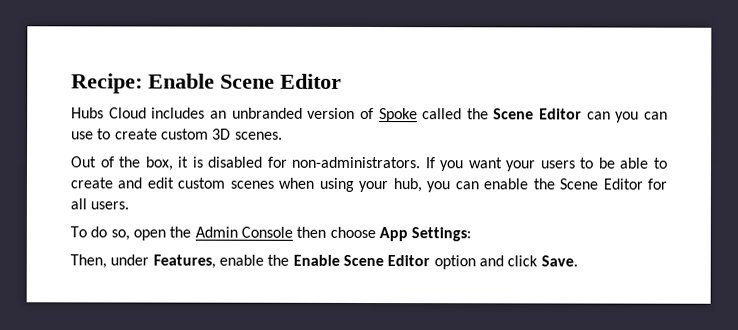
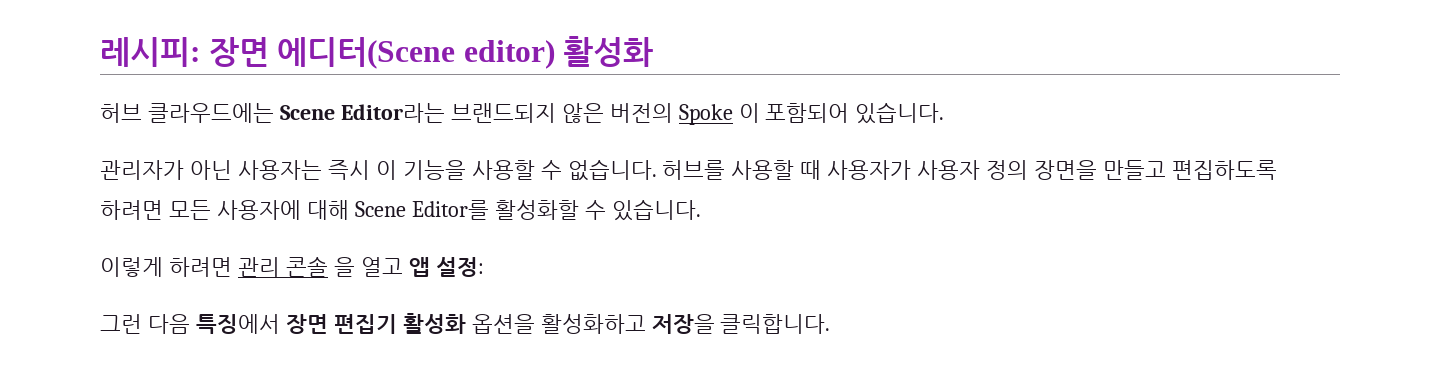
- Recipe: Enable Scene Editor
- Hubs Cloud includes an unbranded version of Spoke called the Scene Editor can you can use to create custom 3D scenes.
- Out of the box, it is disabled for non-administrators. If you want your users to be able to create and edit custom scenes when using your hub, you can enable the Scene Editor for all users.
- To do so, open the Admin Console then choose App Settings:
- Then, under Features, enable the Enable Scene Editor option and click Save.
+ 레시피: 장면 에디터(Scene editor) 활성화
+ 허브 클라우드에는 Scene Editor라는 브랜드되지 않은 버전의 Spoke 이 포함되어 있습니다.
+ 관리자가 아닌 사용자는 즉시 이 기능을 사용할 수 없습니다. 허브를 사용할 때 사용자가 사용자 정의 장면을 만들고 편집하도록 하려면 모든 사용자에 대해 Scene Editor를 활성화할 수 있습니다.
+ 이렇게 하려면 관리 콘솔 을 열고 앱 설정:
+ 그런 다음 특징에서 장면 편집기 활성화 옵션을 활성화하고 저장을 클릭합니다.

